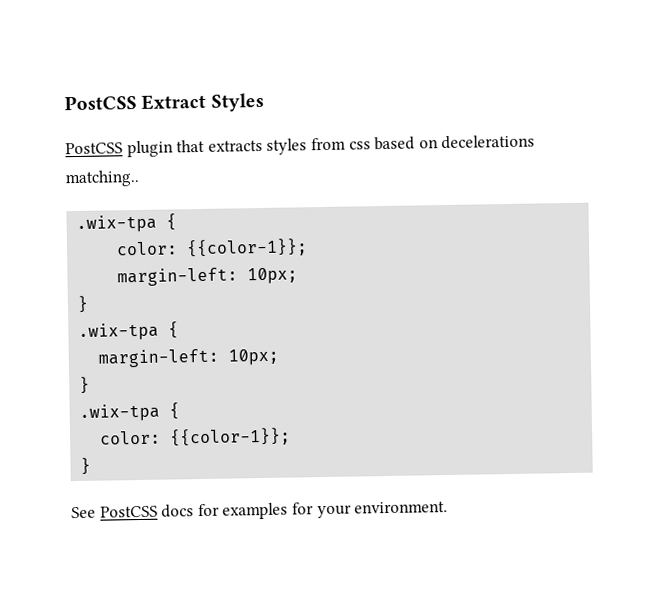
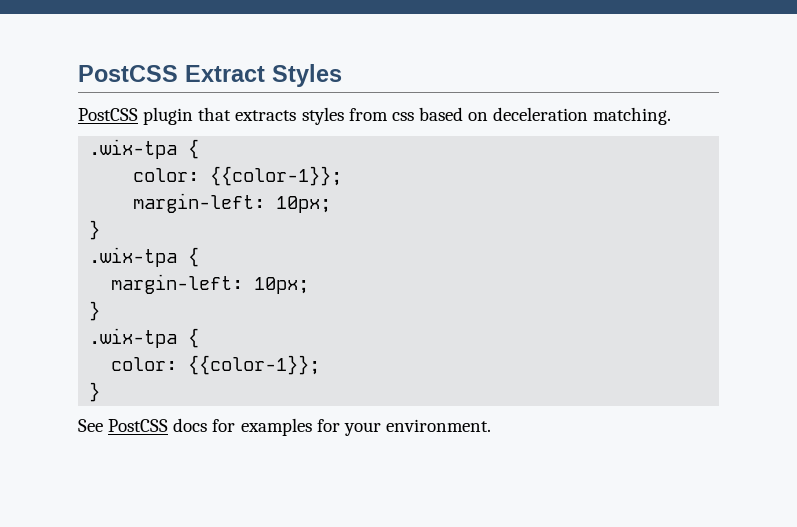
- PostCSS plugin that extracts styles from css based on decelerations matching..
+ PostCSS plugin that extracts styles from css based on deceleration matching.

